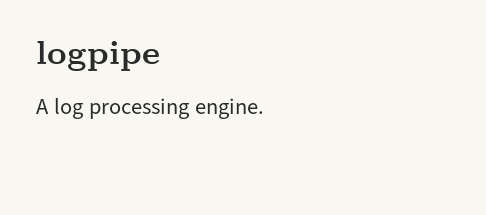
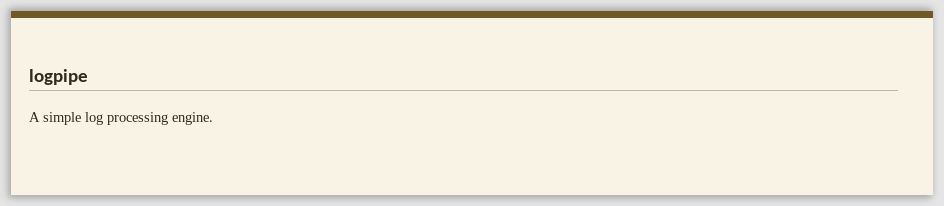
- A log processing engine.
+ A simple log processing engine.

